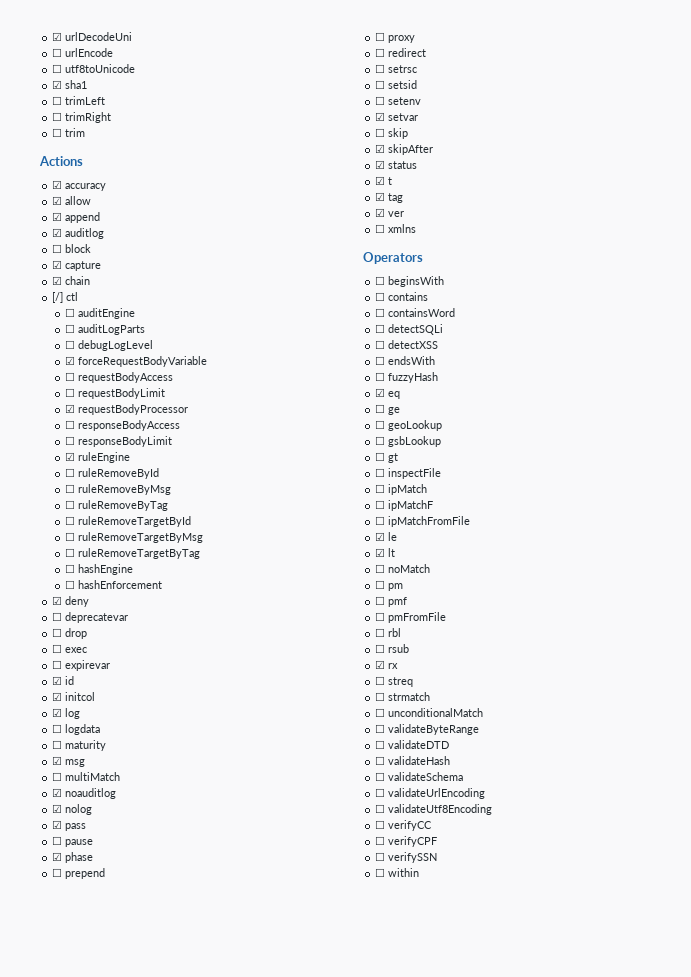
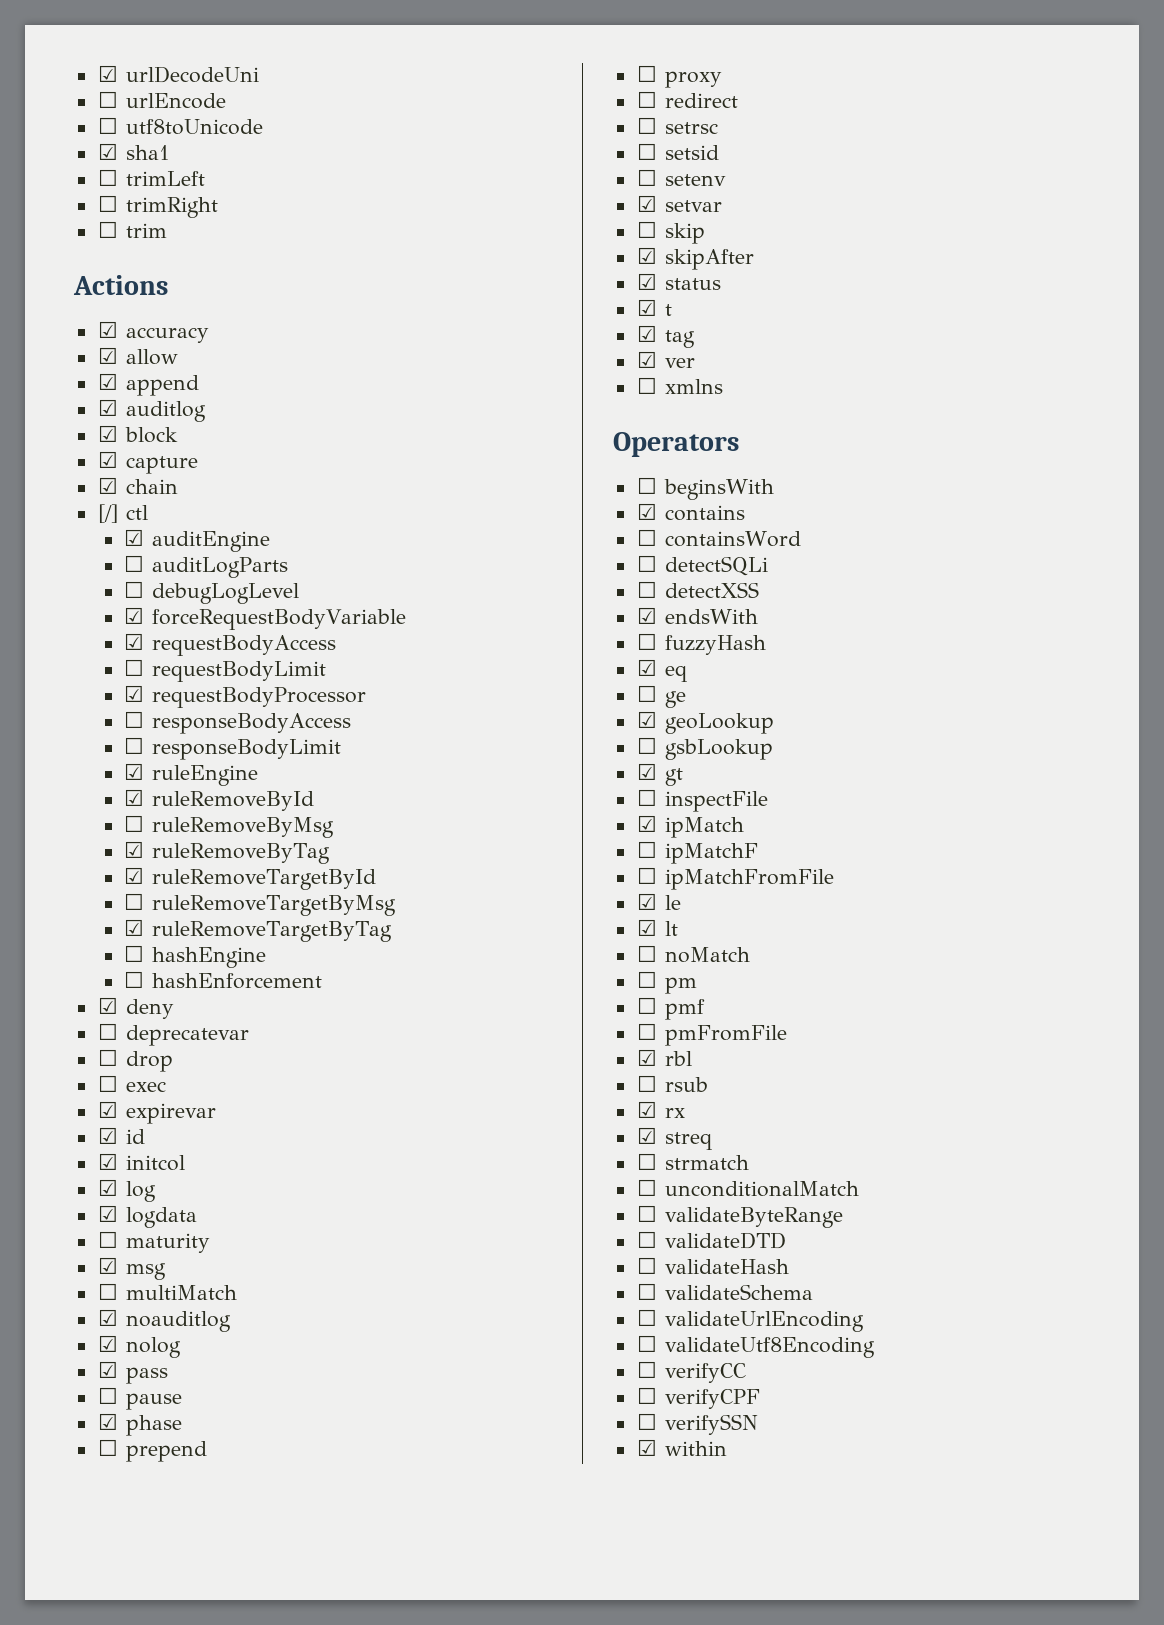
- ☐ block
+ ☑ block
- ☐ auditEngine
+ ☑ auditEngine
- ☐ requestBodyAccess
+ ☑ requestBodyAccess
- ☐ ruleRemoveById
+ ☑ ruleRemoveById
- ☐ ruleRemoveByTag
+ ☑ ruleRemoveByTag
- ☐ ruleRemoveTargetById
+ ☑ ruleRemoveTargetById
- ☐ ruleRemoveTargetByTag
+ ☑ ruleRemoveTargetByTag
- ☐ expirevar
+ ☑ expirevar
- ☐ logdata
+ ☑ logdata
- ☐ contains
+ ☑ contains
- ☐ endsWith
+ ☑ endsWith
- ☐ geoLookup
+ ☑ geoLookup
- ☐ gt
+ ☑ gt
- ☐ ipMatch
+ ☑ ipMatch
- ☐ rbl
+ ☑ rbl
- ☐ streq
+ ☑ streq
- ☐ within
+ ☑ within

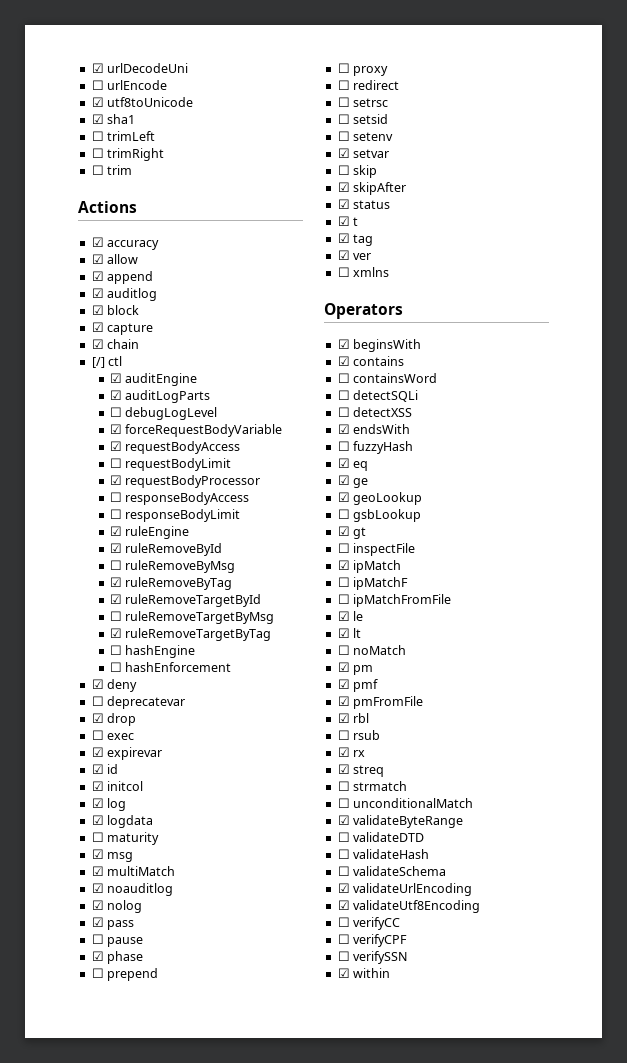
- ☐ utf8toUnicode
+ ☑ utf8toUnicode
- ☐ auditLogParts
+ ☑ auditLogParts
- ☐ drop
+ ☑ drop
- ☐ multiMatch
+ ☑ multiMatch
- ☐ beginsWith
+ ☑ beginsWith
- ☐ ge
+ ☑ ge
- ☐ pm
+ ☑ pm
- ☐ pmf
+ ☑ pmf
- ☐ pmFromFile
+ ☑ pmFromFile
- ☐ validateByteRange
+ ☑ validateByteRange
- ☐ validateUrlEncoding
+ ☑ validateUrlEncoding
- ☐ validateUtf8Encoding
+ ☑ validateUtf8Encoding

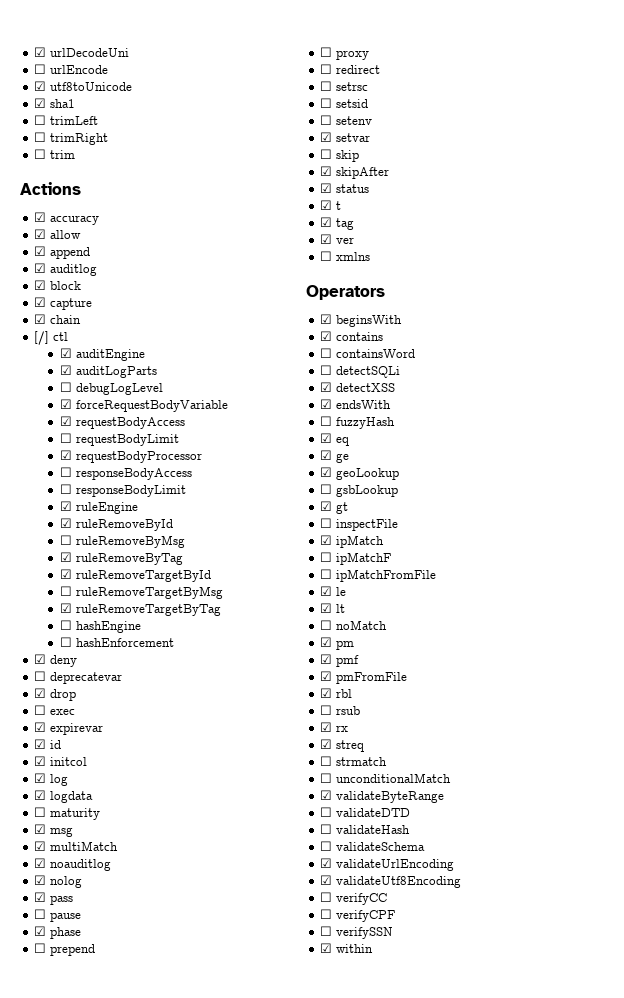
- ☐ detectXSS
+ ☑ detectXSS

